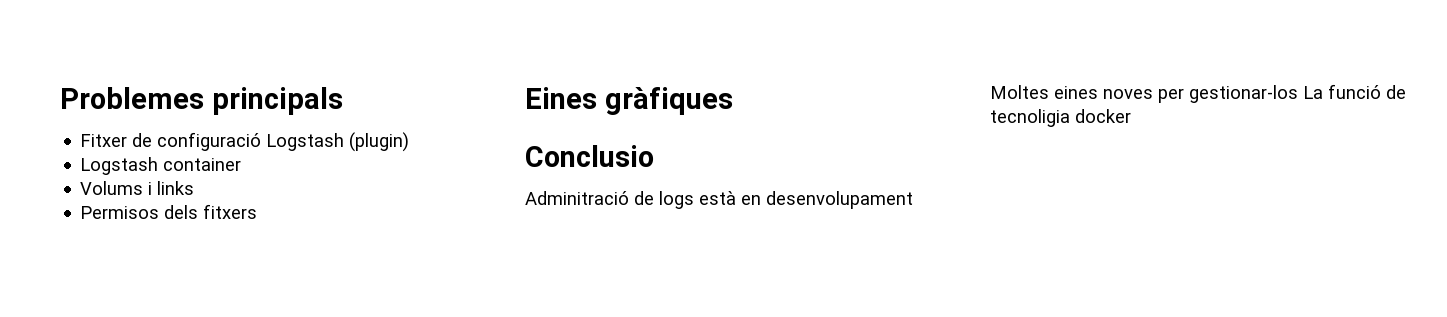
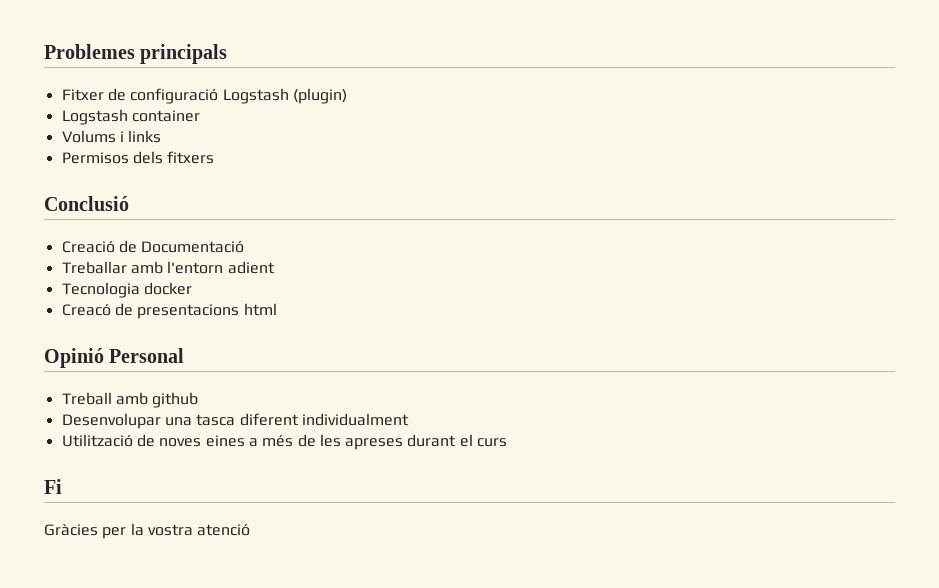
- Eines gràfiques
- Conclusio
- Adminitració de logs està en desenvolupament Moltes eines noves per gestionar-los La funció de tecnoligia docker
+ Conclusió
+ Creació de Documentació
+ Treballar amb l'entorn adient
+ Tecnologia docker
+ Creacó de presentacions html
+ Opinió Personal
+ Treball amb github
+ Desenvolupar una tasca diferent individualment
+ Utilització de noves eines a més de les apreses durant el curs
+ Fi
+ Gràcies per la vostra atenció

